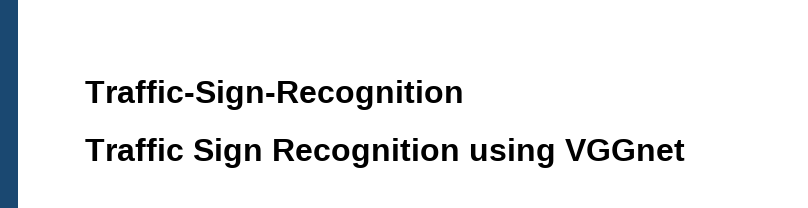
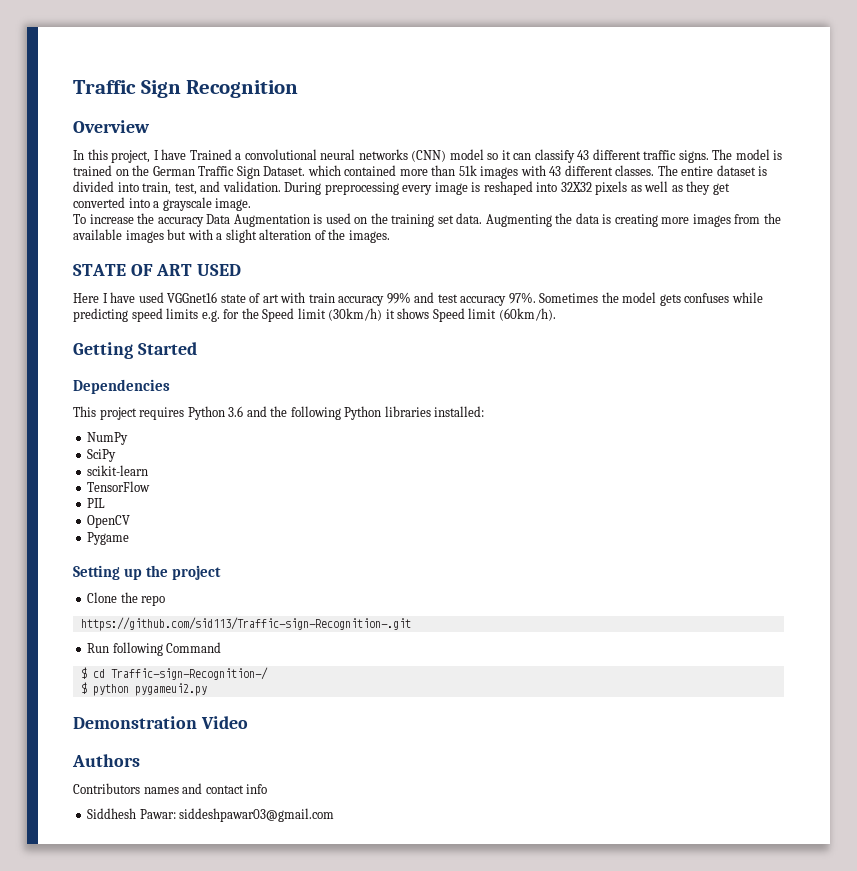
- Traffic-Sign-Recognition
- Traffic Sign Recognition using VGGnet
+ Traffic Sign Recognition
+ Overview
+ In this project, I have Trained a convolutional neural networks (CNN) model so it can classify 43 different traffic signs. The model is trained on the German Traffic Sign Dataset. which contained more than 51k images with 43 different classes. The entire dataset is divided into train, test, and validation. During preprocessing every image is reshaped into 32X32 pixels as well as they get converted into a grayscale image.
+ To increase the accuracy Data Augmentation is used on the training set data. Augmenting the data is creating more images from the available images but with a slight alteration of the images.
+ STATE OF ART USED
+ Here I have used VGGnet16 state of art with train accuracy 99% and test accuracy 97%. Sometimes the model gets confuses while predicting speed limits e.g. for the Speed limit (30km/h) it shows Speed limit (60km/h).
+ Getting Started
+ Dependencies
+ This project requires Python 3.6 and the following Python libraries installed:
+ NumPy
+ SciPy
+ scikit-learn
+ TensorFlow
+ PIL
+ OpenCV
+ Pygame
+ Setting up the project
+ Clone the repo
+ https://github.com/sid113/Traffic-sign-Recognition-.git
+ Run following Command
+ $ cd Traffic-sign-Recognition-/
+ $ python pygameui2.py
+ Demonstration Video
+ Authors
+ Contributors names and contact info
+ Siddhesh Pawar: siddeshpawar03@gmail.com

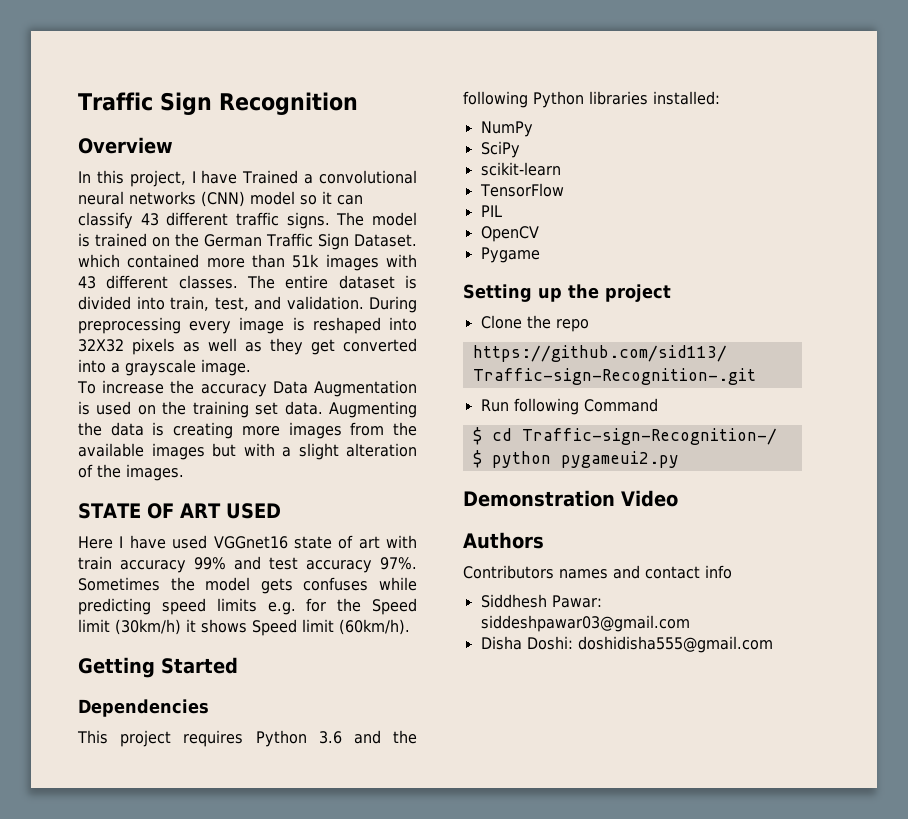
+ Disha Doshi: doshidisha555@gmail.com

